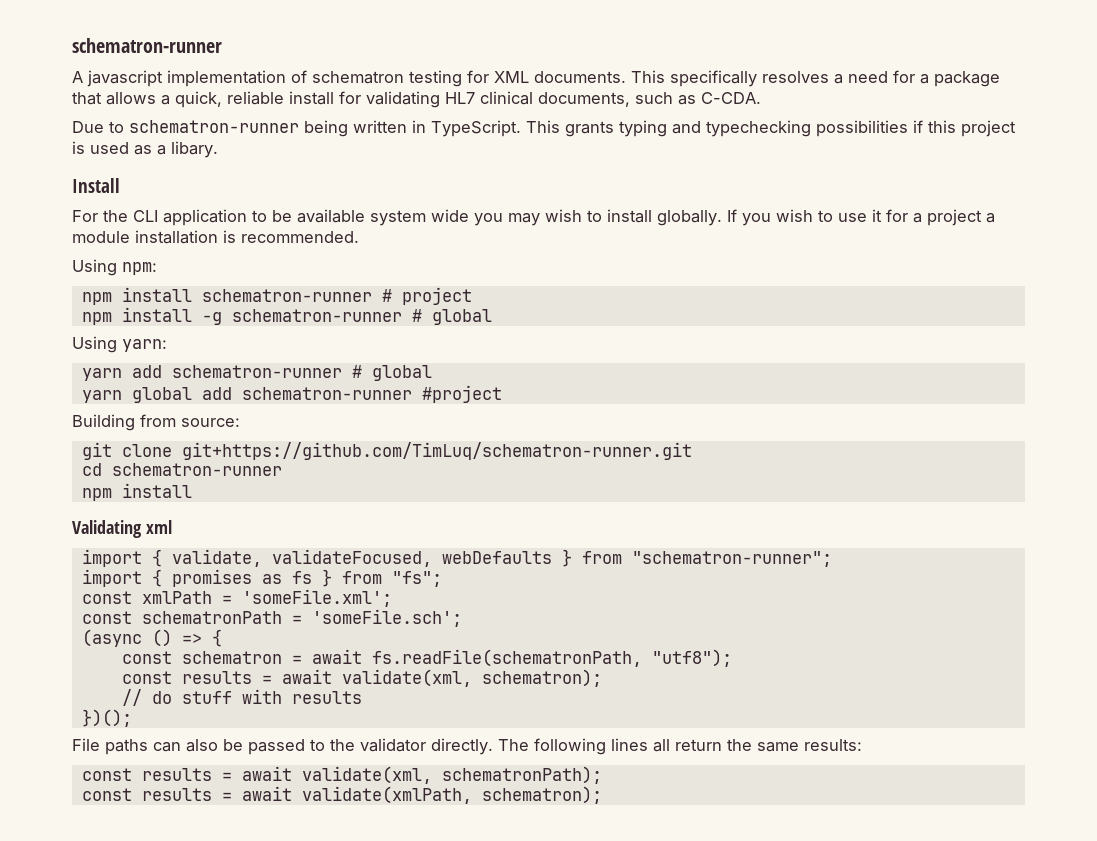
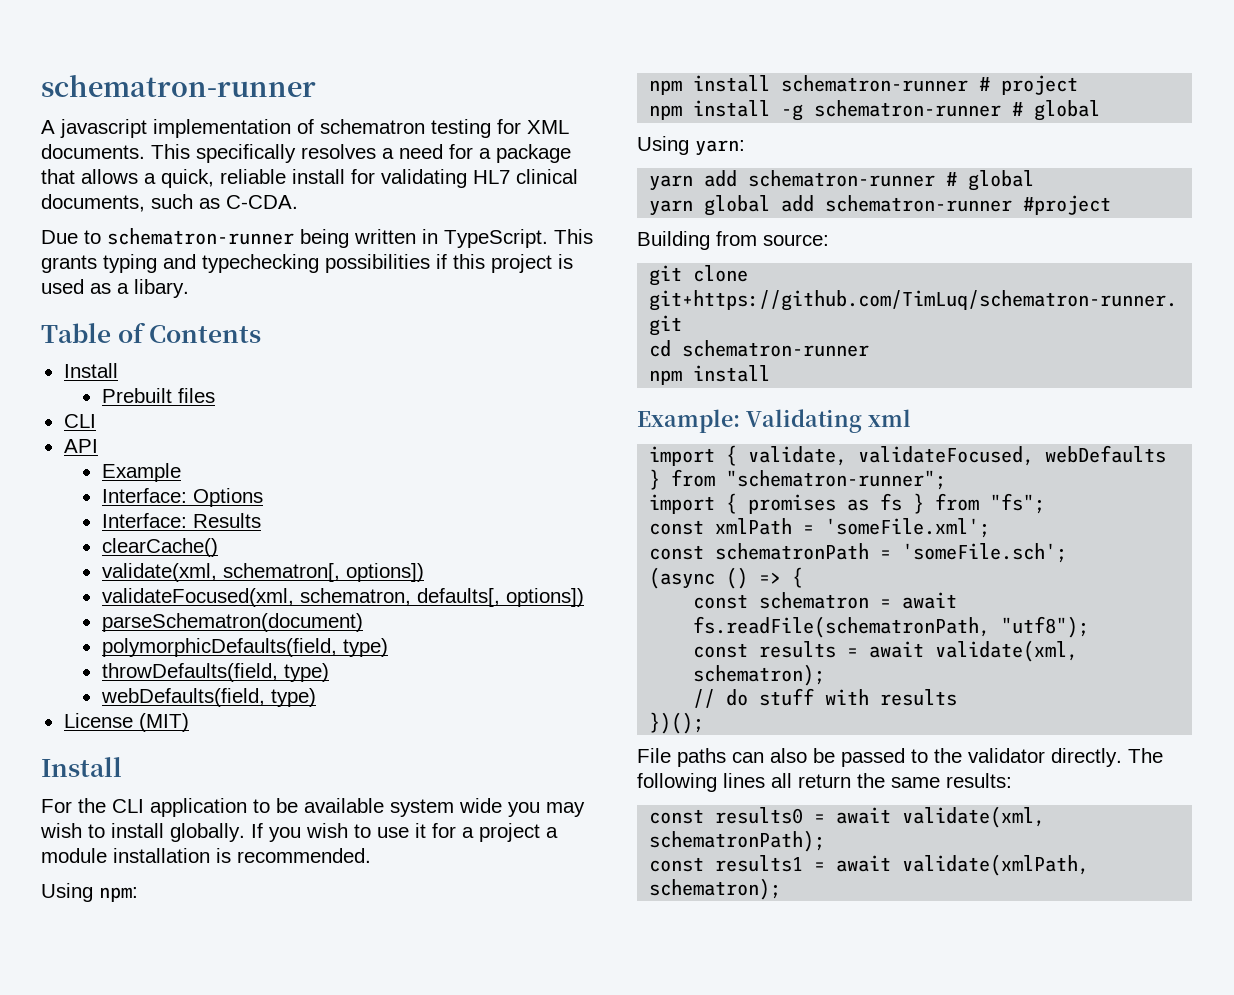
+ Table of Contents
+ Install
+ Prebuilt files
+ CLI
+ API
+ Example
+ Interface: Options
+ Interface: Results
+ clearCache()
+ validate(xml, schematron[, options])
+ validateFocused(xml, schematron, defaults[, options])
+ parseSchematron(document)
+ polymorphicDefaults(field, type)
+ throwDefaults(field, type)
+ webDefaults(field, type)
+ License (MIT)
- Validating xml
+ Example: Validating xml
- const results = await validate(xml, schematronPath);
+ const results0 = await validate(xml, schematronPath);
- const results = await validate(xmlPath, schematron);
+ const results1 = await validate(xmlPath, schematron);

